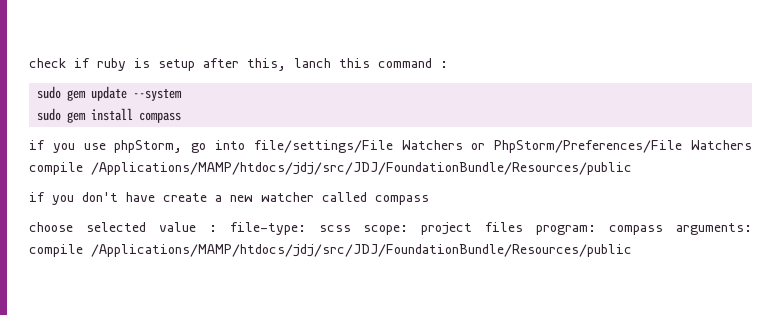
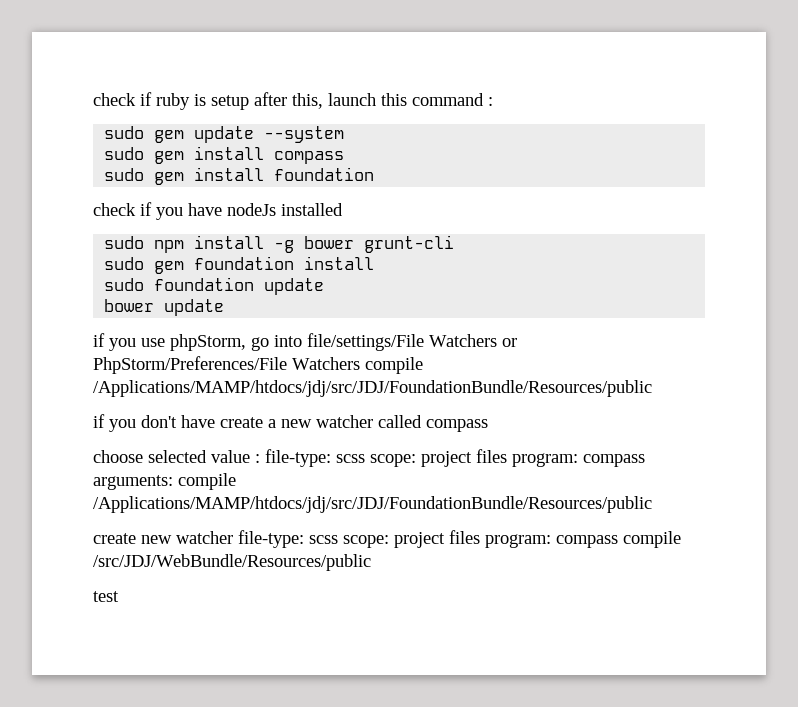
- check if ruby is setup after this, lanch this command :
+ check if ruby is setup after this, launch this command :
+ sudo gem install foundation
+ check if you have nodeJs installed
+ sudo npm install -g bower grunt-cli
+ sudo gem foundation install
+ sudo foundation update
+ bower update
+ create new watcher file-type: scss scope: project files program: compass compile /src/JDJ/WebBundle/Resources/public
+ test

